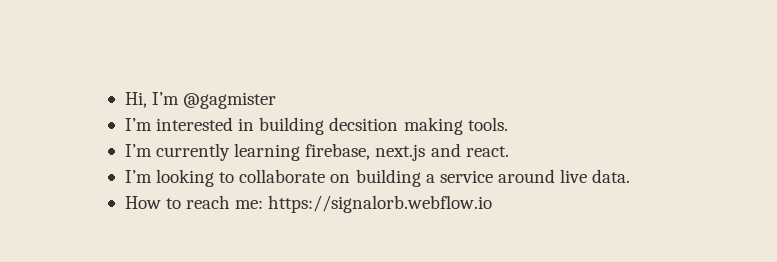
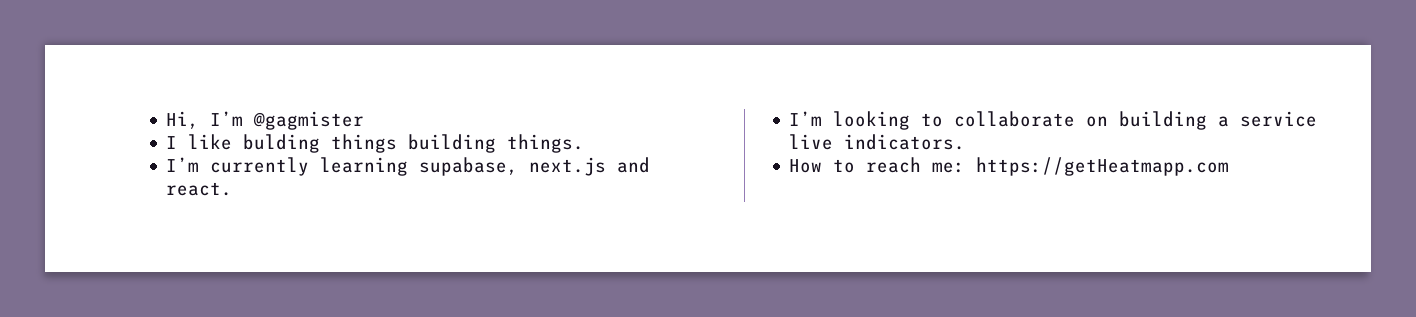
- I’m interested in building decsition making tools.
+ I like bulding things building things.
- I’m currently learning firebase, next.js and react.
+ I’m currently learning supabase, next.js and react.
- I’m looking to collaborate on building a service around live data.
+ I’m looking to collaborate on building a service live indicators.
- How to reach me: https://signalorb.webflow.io
+ How to reach me: https://getHeatmapp.com

